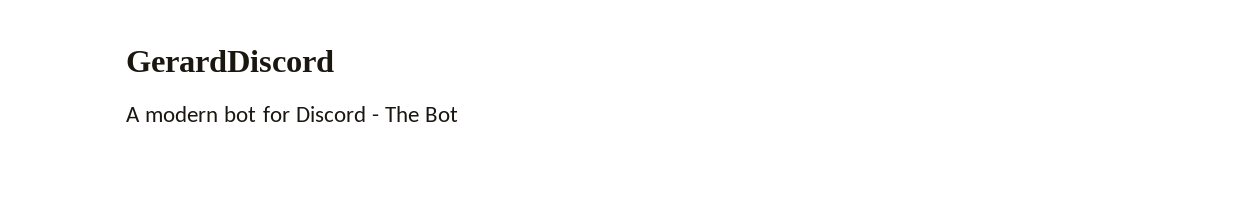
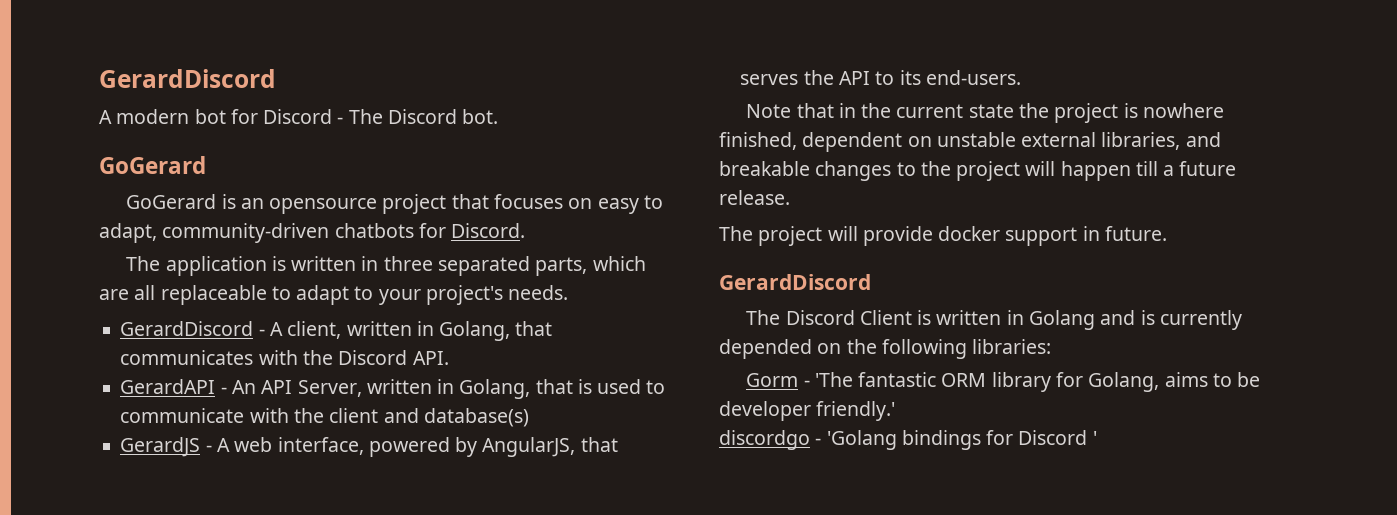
- A modern bot for Discord - The Bot
+ A modern bot for Discord - The Discord bot.
+ GoGerard
+ GoGerard is an opensource project that focuses on easy to adapt, community-driven chatbots for Discord.
+ The application is written in three separated parts, which are all replaceable to adapt to your project's needs.
+ GerardDiscord - A client, written in Golang, that communicates with the Discord API.
+ GerardAPI - An API Server, written in Golang, that is used to communicate with the client and database(s)
+ GerardJS - A web interface, powered by AngularJS, that serves the API to its end-users.
+ Note that in the current state the project is nowhere finished, dependent on unstable external libraries, and breakable changes to the project will happen till a future release.
+ The project will provide docker support in future.
+ GerardDiscord
+ The Discord Client is written in Golang and is currently depended on the following libraries:
+ Gorm - 'The fantastic ORM library for Golang, aims to be developer friendly.'
+ discordgo - 'Golang bindings for Discord '

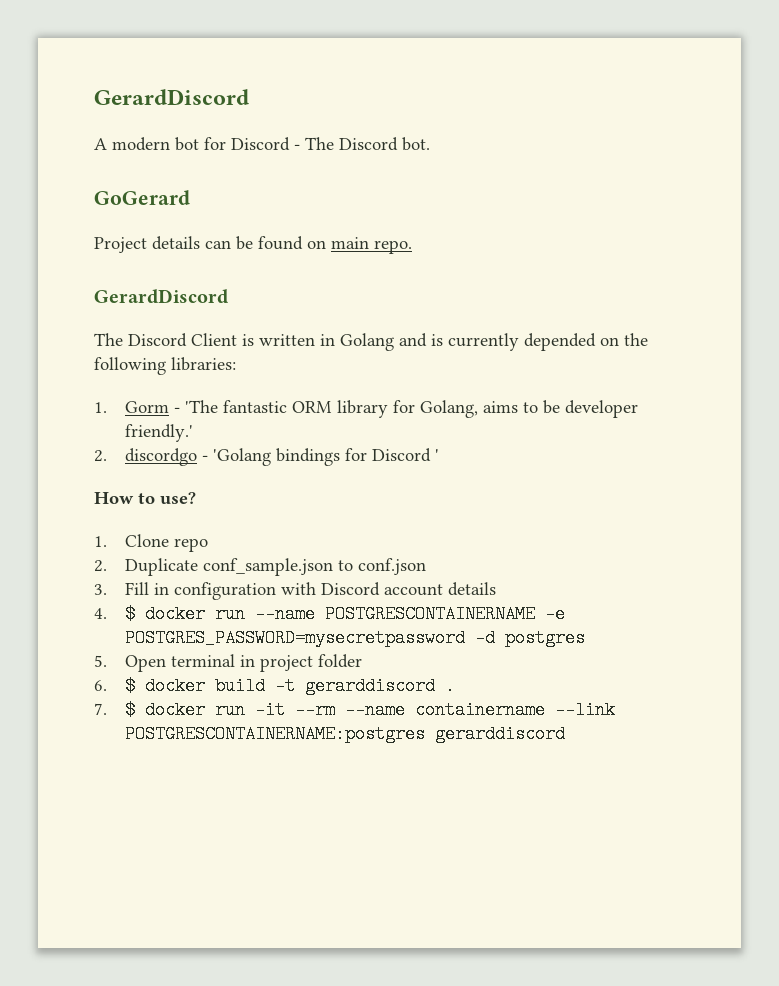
- GoGerard is an opensource project that focuses on easy to adapt, community-driven chatbots for Discord.
- The application is written in three separated parts, which are all replaceable to adapt to your project's needs.
- GerardDiscord - A client, written in Golang, that communicates with the Discord API.
- GerardAPI - An API Server, written in Golang, that is used to communicate with the client and database(s)
- GerardJS - A web interface, powered by AngularJS, that serves the API to its end-users.
- Note that in the current state the project is nowhere finished, dependent on unstable external libraries, and breakable changes to the project will happen till a future release.
- The project will provide docker support in future.
+ Project details can be found on main repo.
- Gorm - 'The fantastic ORM library for Golang, aims to be developer friendly.'
+ 1. Gorm - 'The fantastic ORM library for Golang, aims to be developer friendly.'
- discordgo - 'Golang bindings for Discord '
+ 2. discordgo - 'Golang bindings for Discord '
+ How to use?
+ 1. Clone repo
+ 2. Duplicate conf_sample.json to conf.json
+ 3. Fill in configuration with Discord account details
+ 4. $ docker run --name POSTGRESCONTAINERNAME -e POSTGRES_PASSWORD=mysecretpassword -d postgres
+ 5. Open terminal in project folder
+ 6. $ docker build -t gerarddiscord .
+ 7. $ docker run -it --rm --name containername --link POSTGRESCONTAINERNAME:postgres gerarddiscord

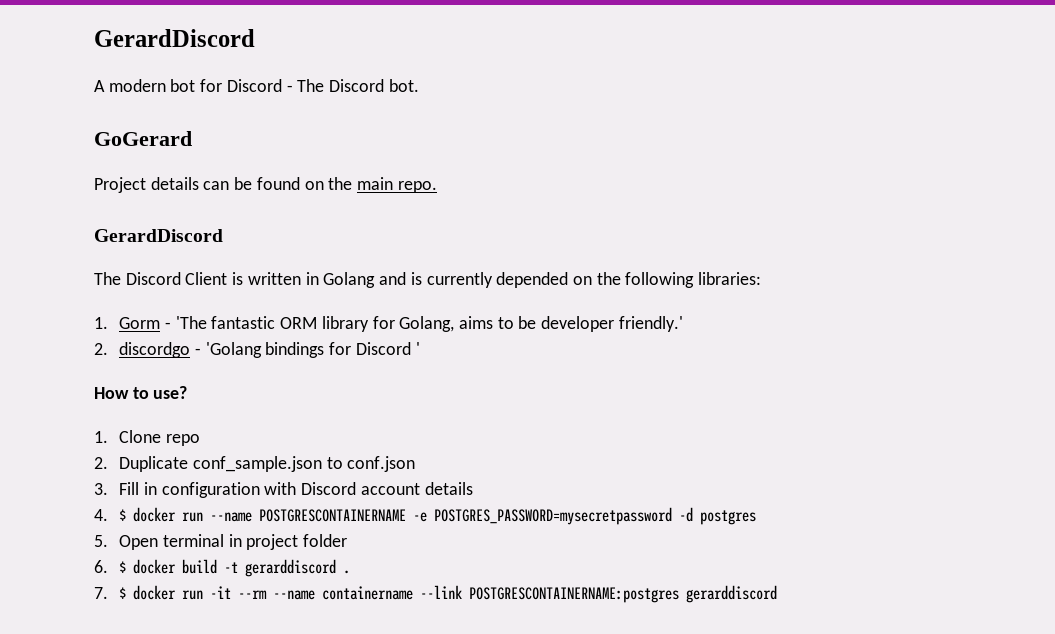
- Project details can be found on main repo.
+ Project details can be found on the main repo.

